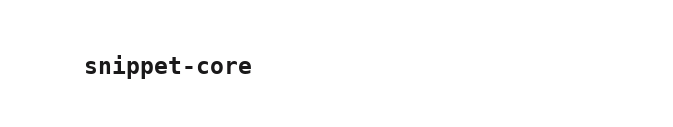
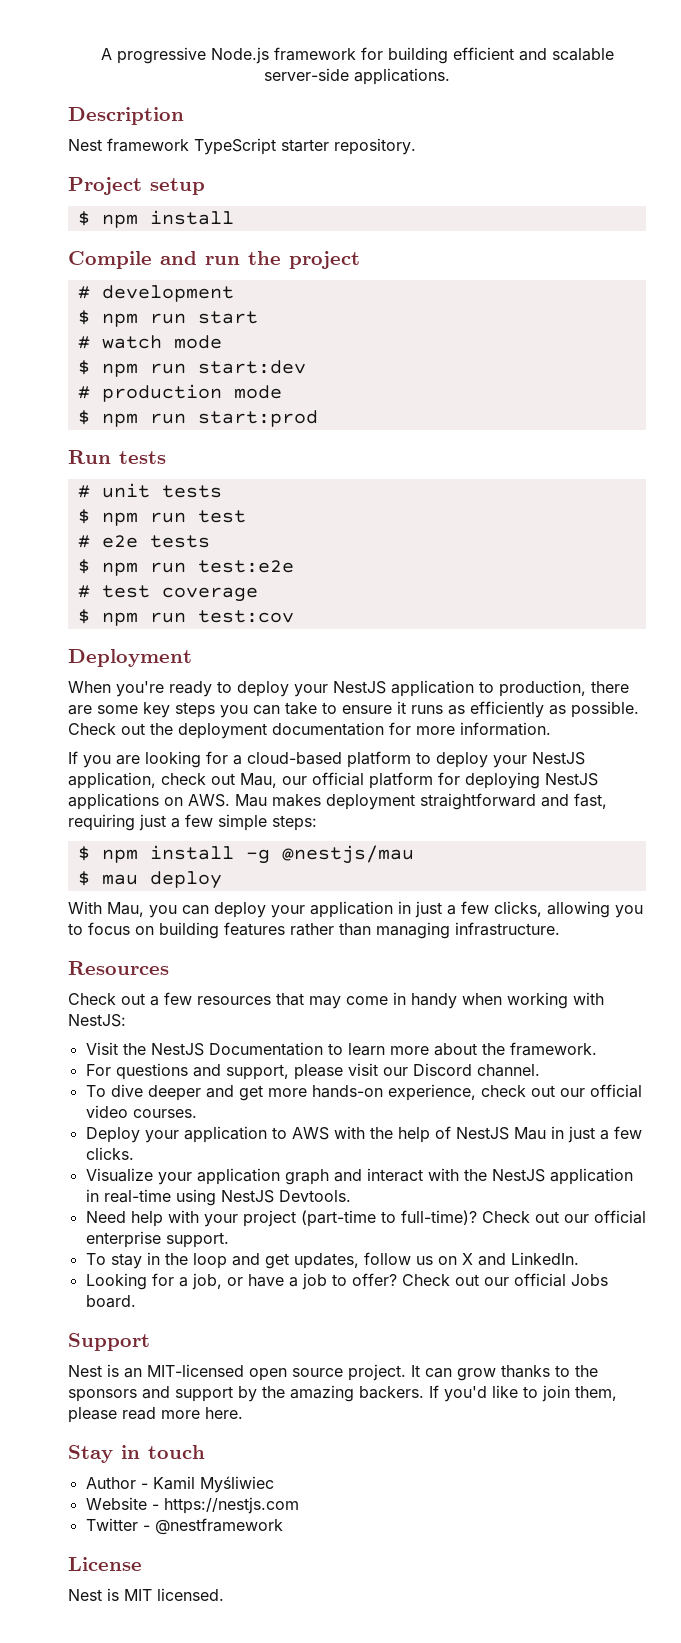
- snippet-core
+ A progressive Node.js framework for building efficient and scalable server-side applications.
+ Description
+ Nest framework TypeScript starter repository.
+ Project setup
+ $ npm install
+ Compile and run the project
+ # development
+ $ npm run start
+ # watch mode
+ $ npm run start:dev
+ # production mode
+ $ npm run start:prod
+ Run tests
+ # unit tests
+ $ npm run test
+ # e2e tests
+ $ npm run test:e2e
+ # test coverage
+ $ npm run test:cov
+ Deployment
+ When you're ready to deploy your NestJS application to production, there are some key steps you can take to ensure it runs as efficiently as possible. Check out the deployment documentation for more information.
+ If you are looking for a cloud-based platform to deploy your NestJS application, check out Mau, our official platform for deploying NestJS applications on AWS. Mau makes deployment straightforward and fast, requiring just a few simple steps:
+ $ npm install -g @nestjs/mau
+ $ mau deploy
+ With Mau, you can deploy your application in just a few clicks, allowing you to focus on building features rather than managing infrastructure.
+ Resources
+ Check out a few resources that may come in handy when working with NestJS:
+ Visit the NestJS Documentation to learn more about the framework.
+ For questions and support, please visit our Discord channel.
+ To dive deeper and get more hands-on experience, check out our official video courses.
+ Deploy your application to AWS with the help of NestJS Mau in just a few clicks.
+ Visualize your application graph and interact with the NestJS application in real-time using NestJS Devtools.
+ Need help with your project (part-time to full-time)? Check out our official enterprise support.
+ To stay in the loop and get updates, follow us on X and LinkedIn.
+ Looking for a job, or have a job to offer? Check out our official Jobs board.
+ Support
+ Nest is an MIT-licensed open source project. It can grow thanks to the sponsors and support by the amazing backers. If you'd like to join them, please read more here.
+ Stay in touch
+ Author - Kamil Myśliwiec
+ Website - https://nestjs.com
+ Twitter - @nestframework
+ License
+ Nest is MIT licensed.

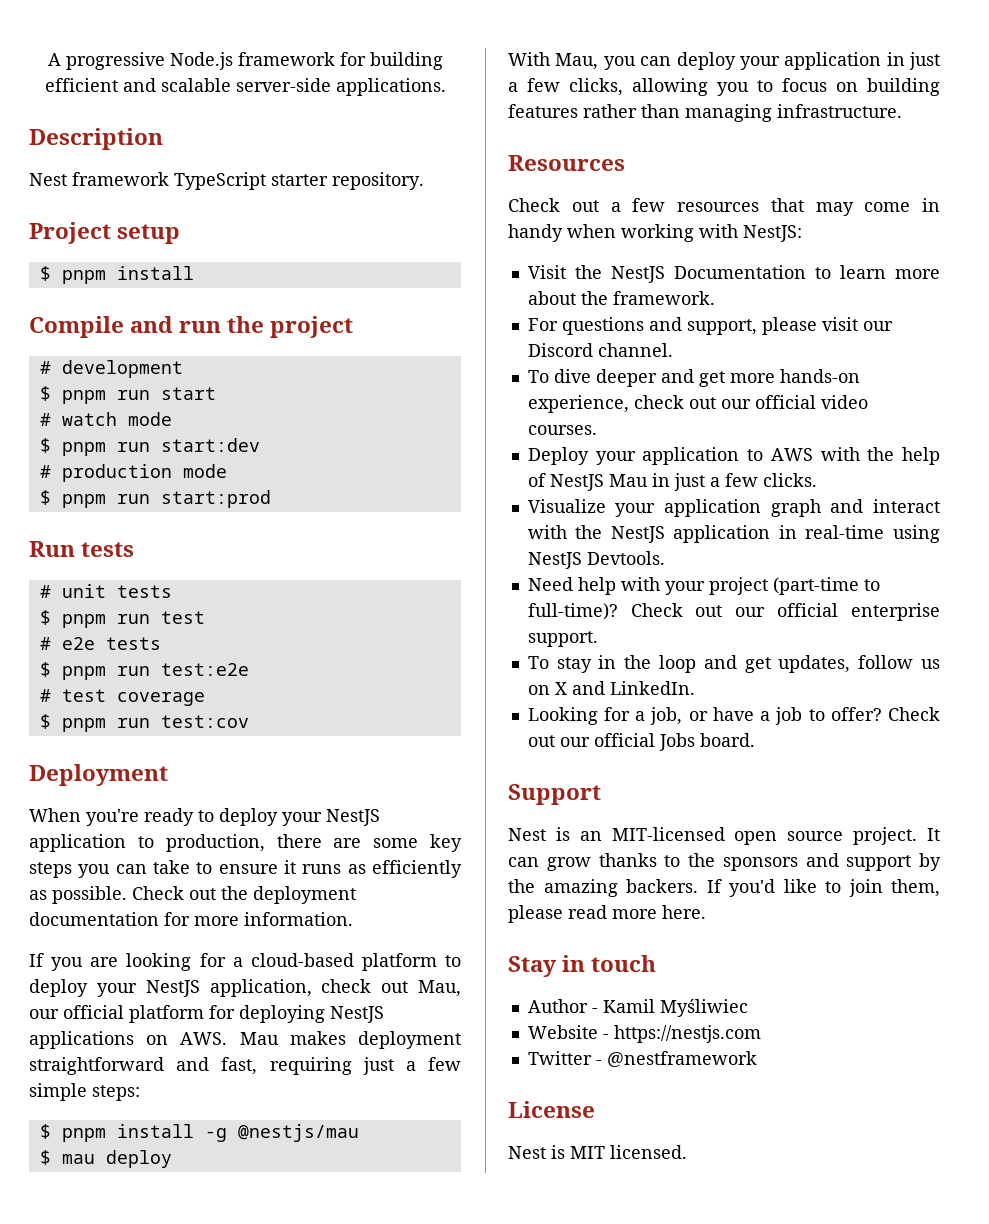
  Project setup
- $ npm install
+ $ pnpm install
- $ npm run start
+ $ pnpm run start
- $ npm run start:dev
+ $ pnpm run start:dev
- $ npm run start:prod
+ $ pnpm run start:prod
- $ npm run test
+ $ pnpm run test
- $ npm run test:e2e
+ $ pnpm run test:e2e
- $ npm run test:cov
+ $ pnpm run test:cov
- $ npm install -g @nestjs/mau
+ $ pnpm install -g @nestjs/mau

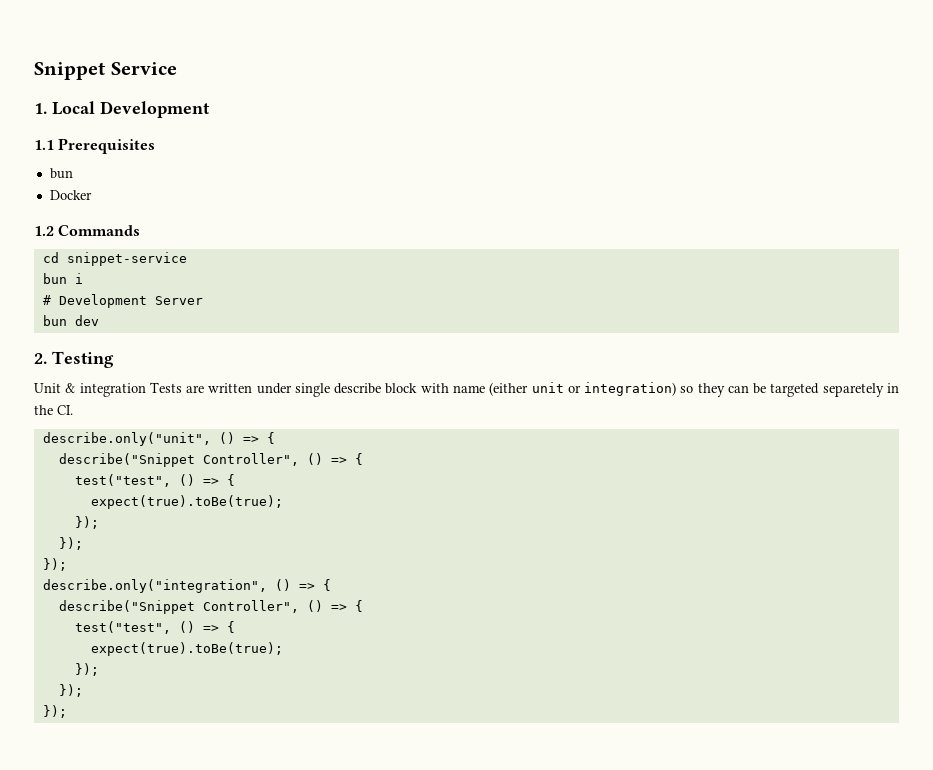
- A progressive Node.js framework for building efficient and scalable server-side applications.
- Description
- Nest framework TypeScript starter repository.
- Project setup
- $ pnpm install
- Compile and run the project
- # development
- $ pnpm run start
- # watch mode
- $ pnpm run start:dev
- # production mode
- $ pnpm run start:prod
- Run tests
- # unit tests
- $ pnpm run test
- # e2e tests
- $ pnpm run test:e2e
- # test coverage
- $ pnpm run test:cov
- Deployment
- When you're ready to deploy your NestJS application to production, there are some key steps you can take to ensure it runs as efficiently as possible. Check out the deployment documentation for more information.
- If you are looking for a cloud-based platform to deploy your NestJS application, check out Mau, our official platform for deploying NestJS applications on AWS. Mau makes deployment straightforward and fast, requiring just a few simple steps:
- $ pnpm install -g @nestjs/mau
- $ mau deploy
- With Mau, you can deploy your application in just a few clicks, allowing you to focus on building features rather than managing infrastructure.
- Resources
- Check out a few resources that may come in handy when working with NestJS:
- Visit the NestJS Documentation to learn more about the framework.
- For questions and support, please visit our Discord channel.
- To dive deeper and get more hands-on experience, check out our official video courses.
- Deploy your application to AWS with the help of NestJS Mau in just a few clicks.
- Visualize your application graph and interact with the NestJS application in real-time using NestJS Devtools.
- Need help with your project (part-time to full-time)? Check out our official enterprise support.
- To stay in the loop and get updates, follow us on X and LinkedIn.
- Looking for a job, or have a job to offer? Check out our official Jobs board.
- Support
- Nest is an MIT-licensed open source project. It can grow thanks to the sponsors and support by the amazing backers. If you'd like to join them, please read more here.
- Stay in touch
- Author - Kamil Myśliwiec
- Website - https://nestjs.com
- Twitter - @nestframework
- License
- Nest is MIT licensed.
+ Snippet Service
+ 1. Local Development
+ 1.1 Prerequisites
+ bun
+ Docker
+ 1.2 Commands
+ cd snippet-service
+ bun i
+ # Development Server
+ bun dev
+ 2. Testing
+ Unit & integration Tests are written under single describe block with name (either unit or integration) so they can be targeted separetely in the CI.
+ describe.only("unit", () => {
+ describe("Snippet Controller", () => {
+ test("test", () => {
+ expect(true).toBe(true);
+ });
+ });
+ });
+ describe.only("integration", () => {
+ describe("Snippet Controller", () => {
+ test("test", () => {
+ expect(true).toBe(true);
+ });
+ });
+ });

